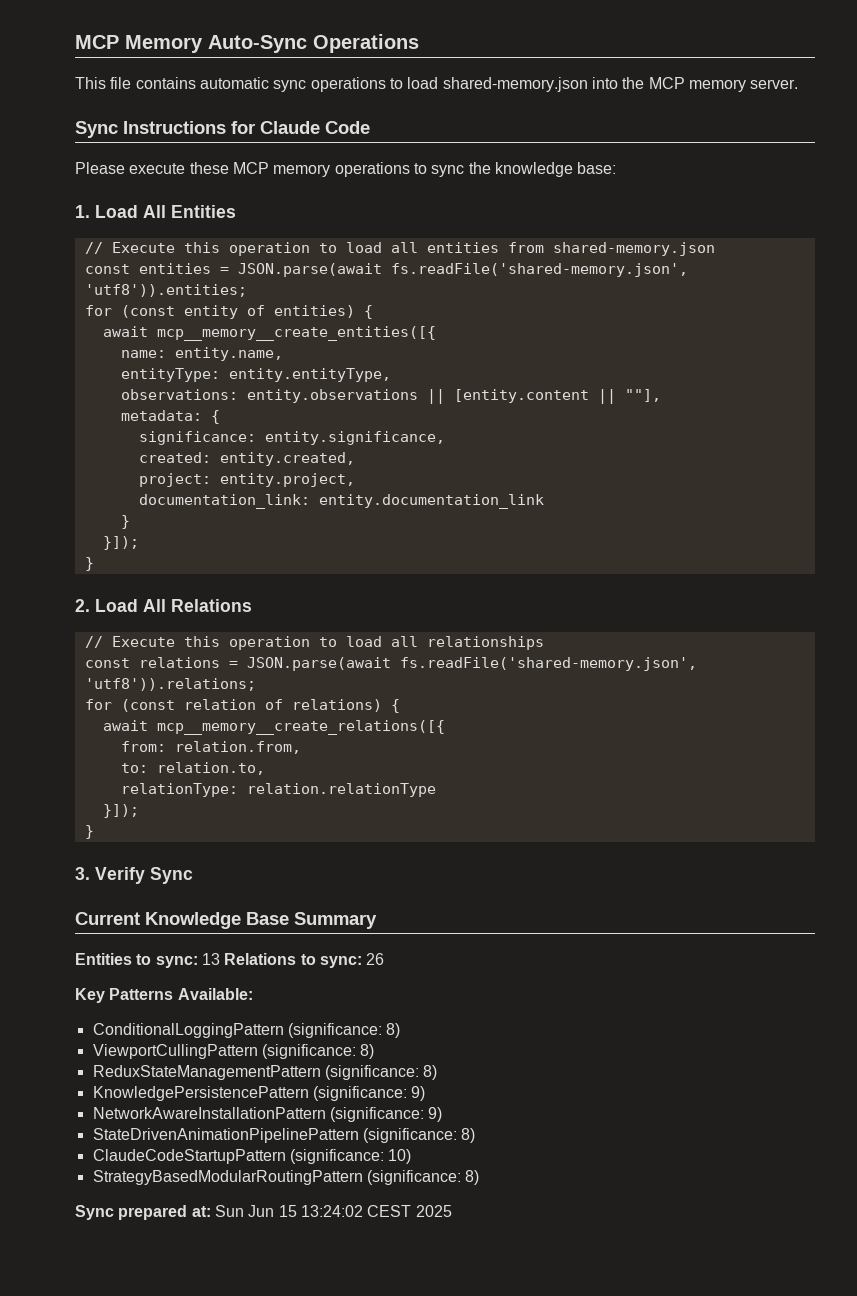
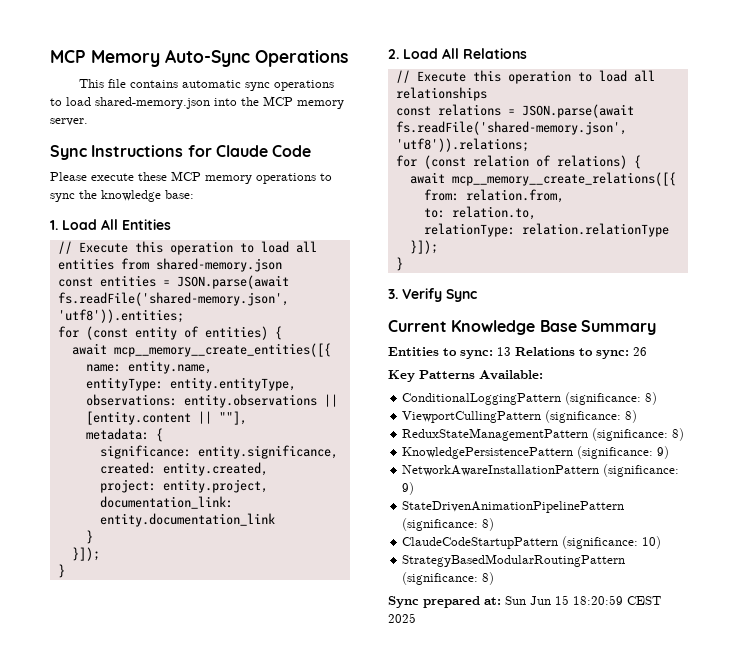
- Sync prepared at: Sun Jun 15 13:24:02 CEST 2025
+ Sync prepared at: Sun Jun 15 18:20:59 CEST 2025

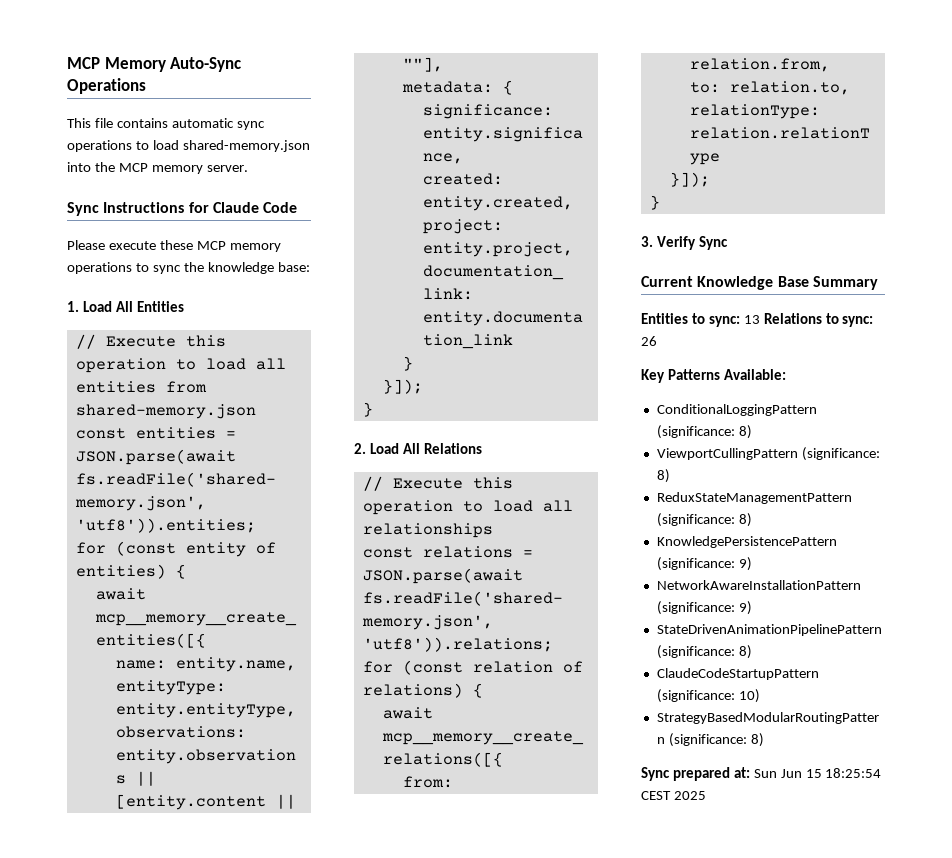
- Sync prepared at: Sun Jun 15 18:20:59 CEST 2025
+ Sync prepared at: Sun Jun 15 18:25:54 CEST 2025

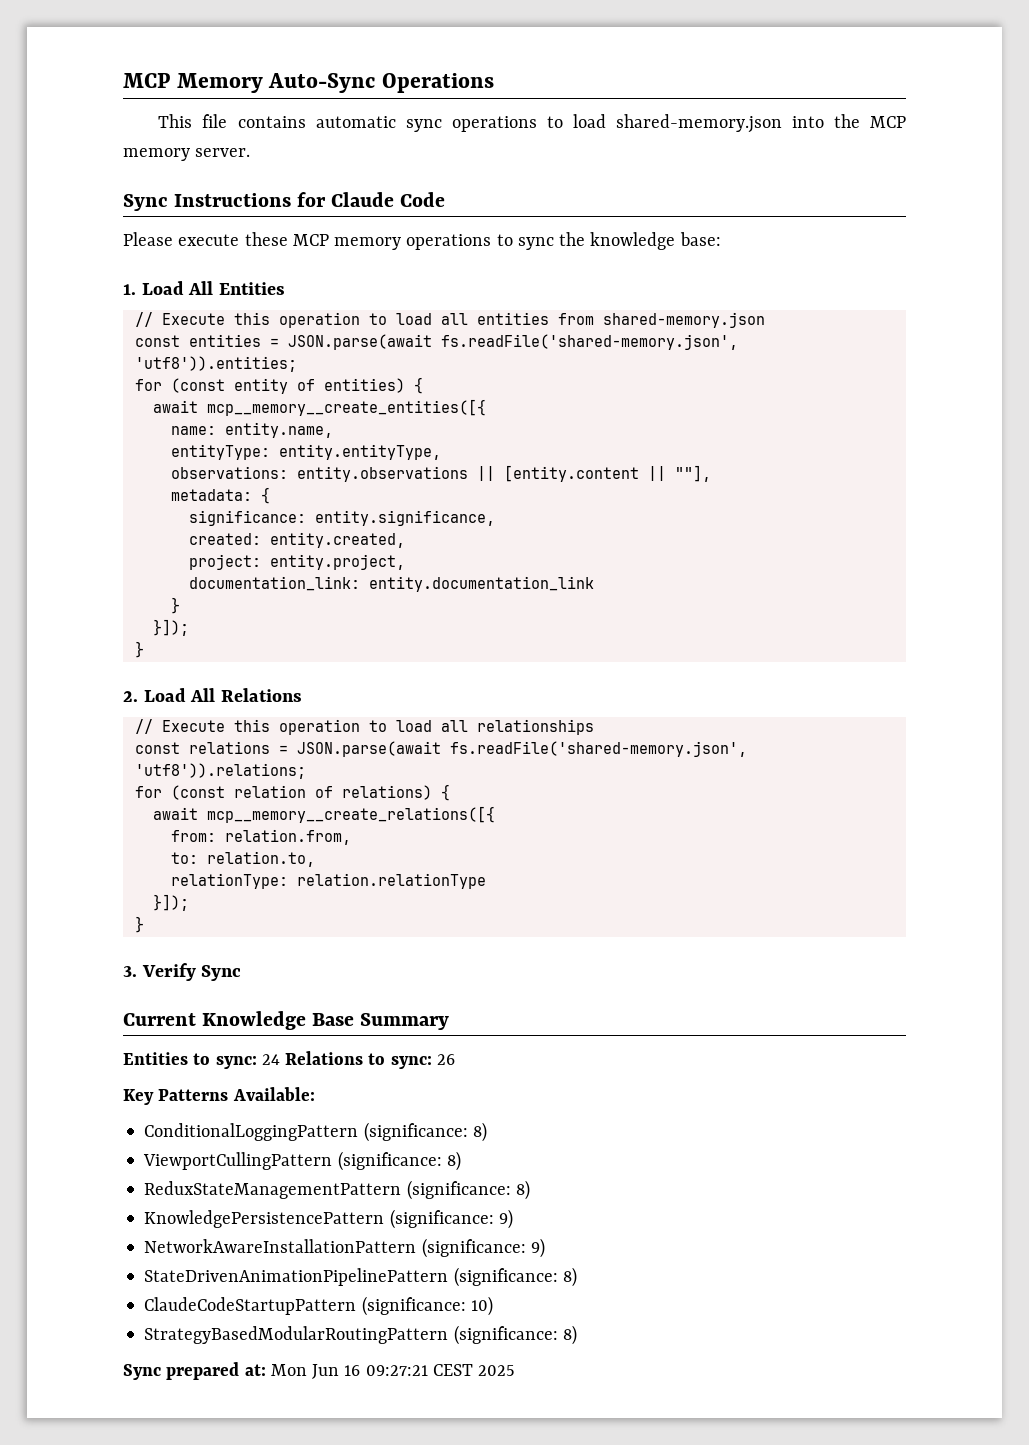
- Entities to sync: 13 Relations to sync: 26
+ Entities to sync: 24 Relations to sync: 26
- Sync prepared at: Sun Jun 15 18:25:54 CEST 2025
+ Sync prepared at: Mon Jun 16 09:27:21 CEST 2025

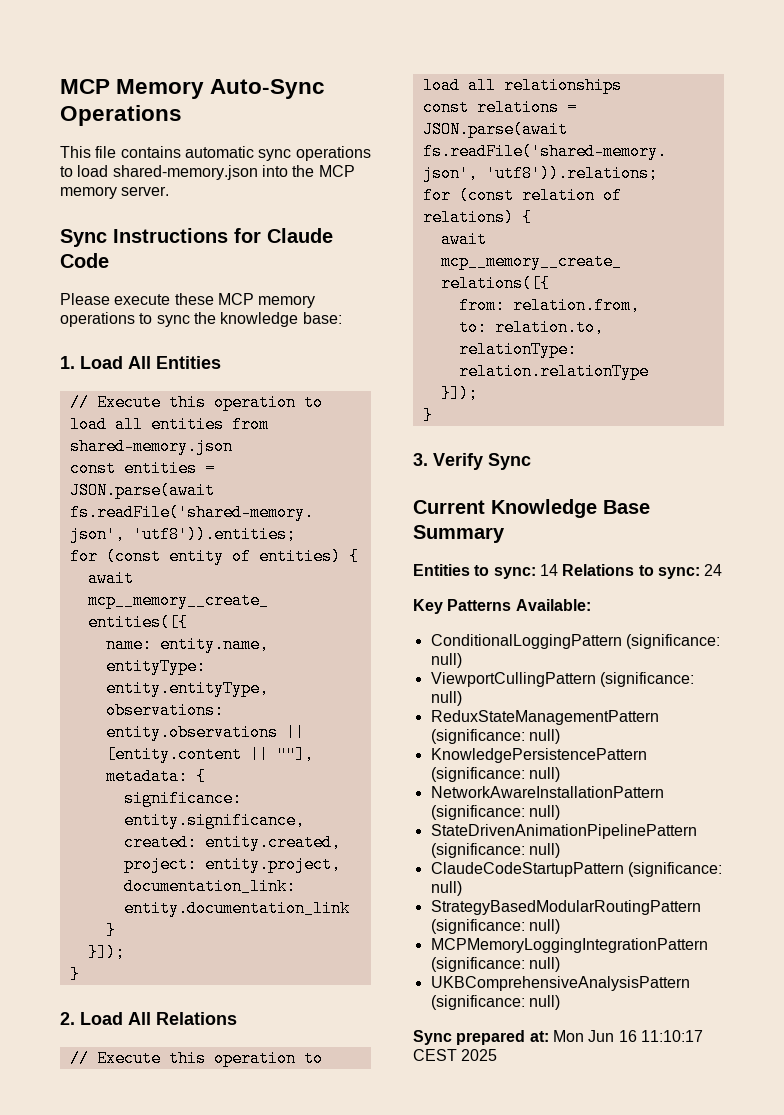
- Entities to sync: 24 Relations to sync: 26
+ Entities to sync: 14 Relations to sync: 24
- ConditionalLoggingPattern (significance: 8)
+ ConditionalLoggingPattern (significance: null)
- ViewportCullingPattern (significance: 8)
+ ViewportCullingPattern (significance: null)
- ReduxStateManagementPattern (significance: 8)
+ ReduxStateManagementPattern (significance: null)
- KnowledgePersistencePattern (significance: 9)
+ KnowledgePersistencePattern (significance: null)
- NetworkAwareInstallationPattern (significance: 9)
+ NetworkAwareInstallationPattern (significance: null)
- StateDrivenAnimationPipelinePattern (significance: 8)
+ StateDrivenAnimationPipelinePattern (significance: null)
- ClaudeCodeStartupPattern (significance: 10)
+ ClaudeCodeStartupPattern (significance: null)
- StrategyBasedModularRoutingPattern (significance: 8)
+ StrategyBasedModularRoutingPattern (significance: null)
+ MCPMemoryLoggingIntegrationPattern (significance: null)
+ UKBComprehensiveAnalysisPattern (significance: null)
- Sync prepared at: Mon Jun 16 09:27:21 CEST 2025
+ Sync prepared at: Mon Jun 16 11:10:17 CEST 2025

